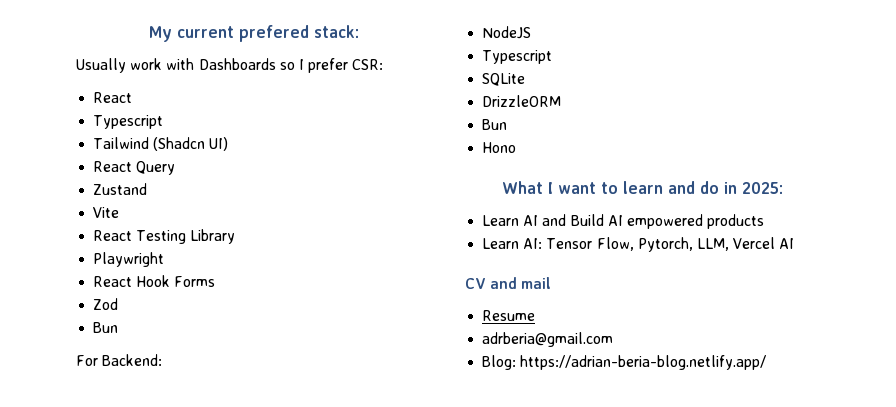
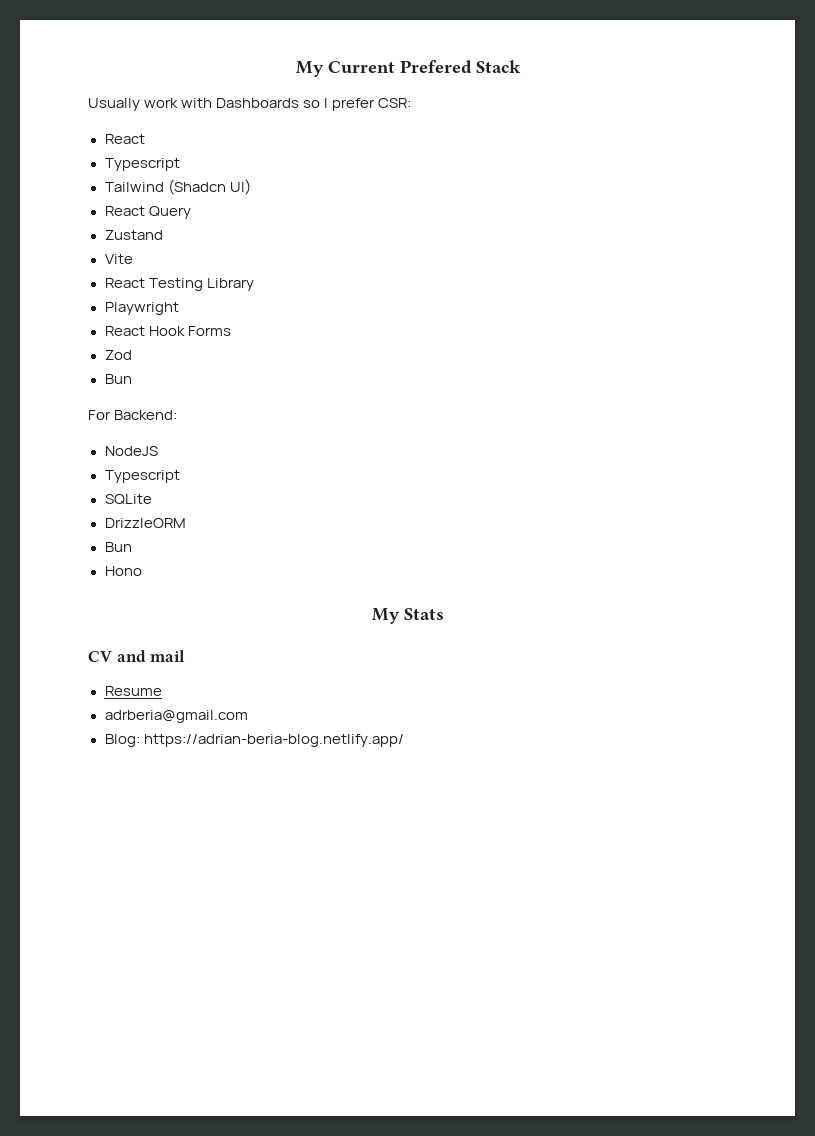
- My current prefered stack:
+ My Current Prefered Stack
- What I want to learn and do in 2025:
- Learn AI and Build AI empowered products
- Learn AI: Tensor Flow, Pytorch, LLM, Vercel AI
+ My Stats

